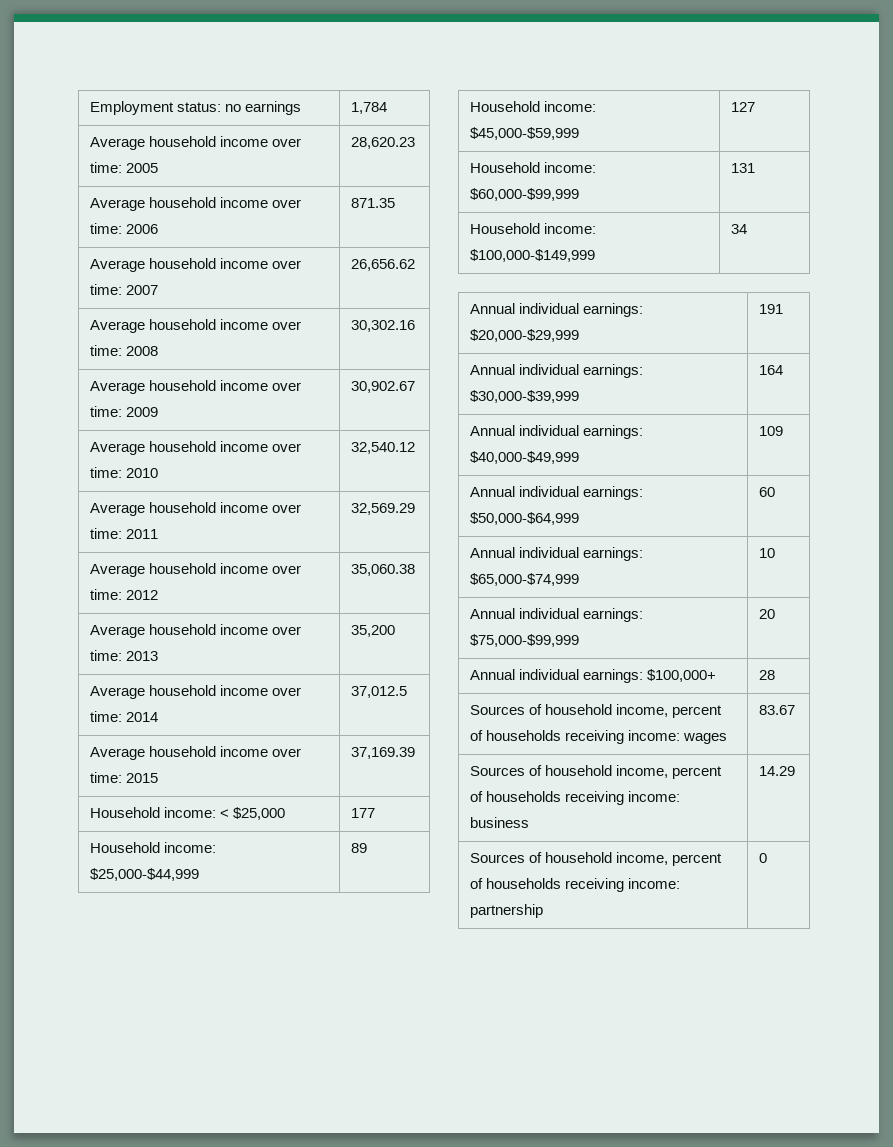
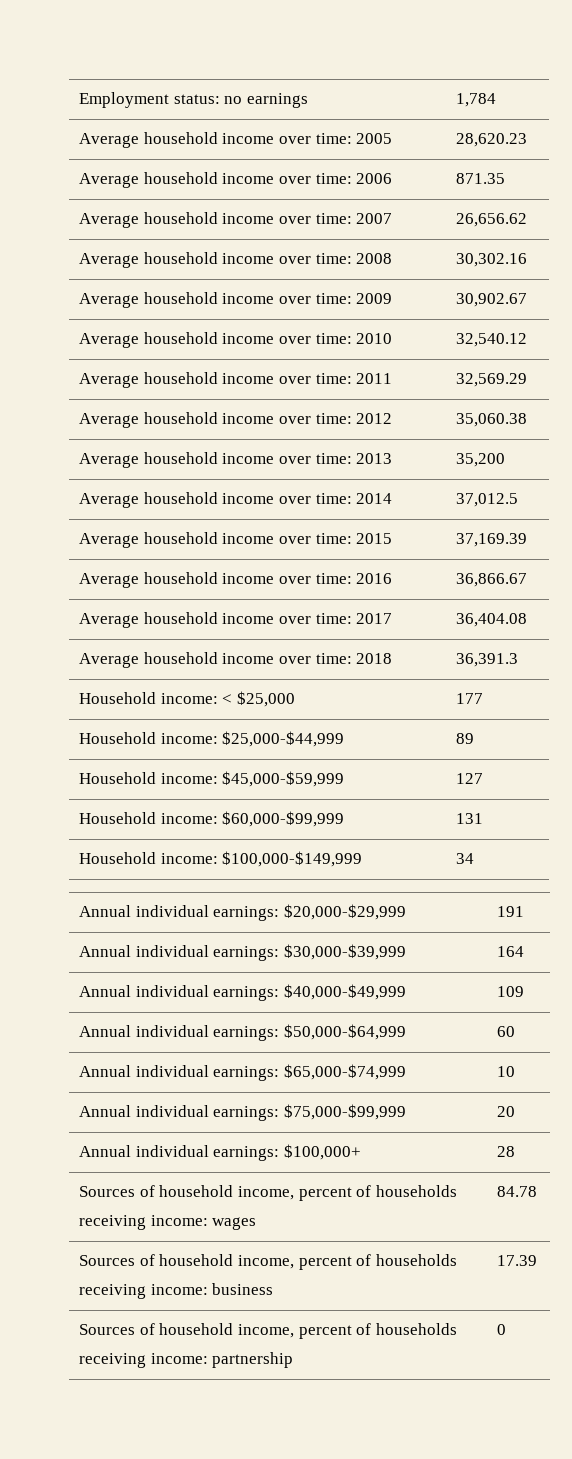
+ Average household income over time: 2016 | 36,866.67
+ Average household income over time: 2017 | 36,404.08
+ Average household income over time: 2018 | 36,391.3
- Sources of household income, percent of households receiving income: wages | 83.67
+ Sources of household income, percent of households receiving income: wages | 84.78
- Sources of household income, percent of households receiving income: business | 14.29
+ Sources of household income, percent of households receiving income: business | 17.39

